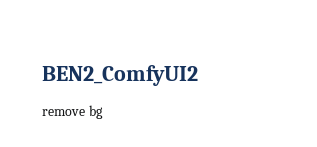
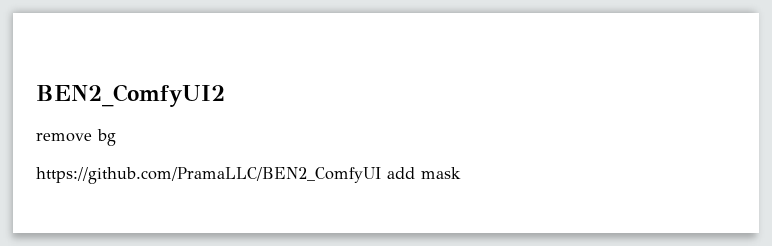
+ https://github.com/PramaLLC/BEN2_ComfyUI add mask

